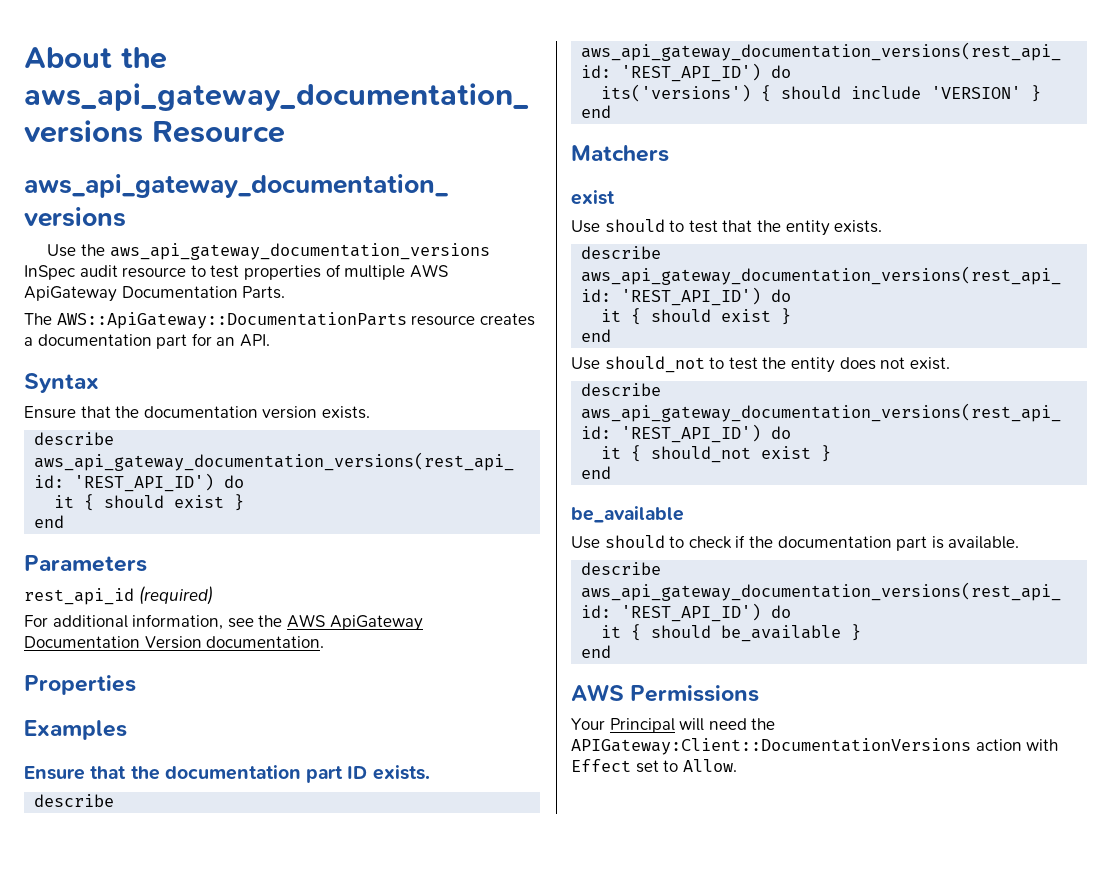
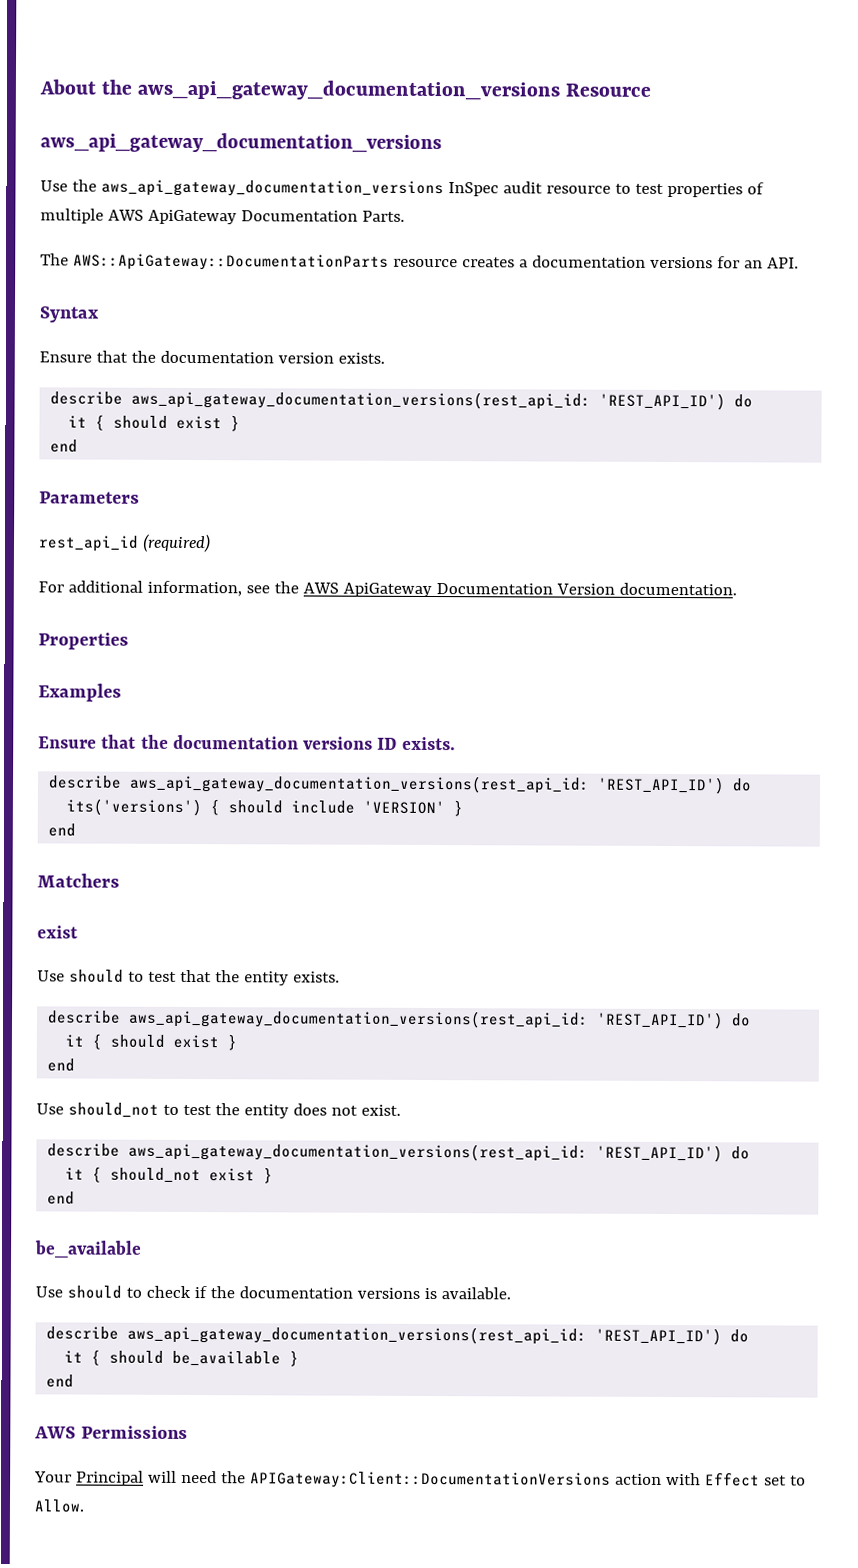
- The AWS::ApiGateway::DocumentationParts resource creates a documentation part for an API.
+ The AWS::ApiGateway::DocumentationParts resource creates a documentation versions for an API.
- Ensure that the documentation part ID exists.
+ Ensure that the documentation versions ID exists.
- Use should to check if the documentation part is available.
+ Use should to check if the documentation versions is available.

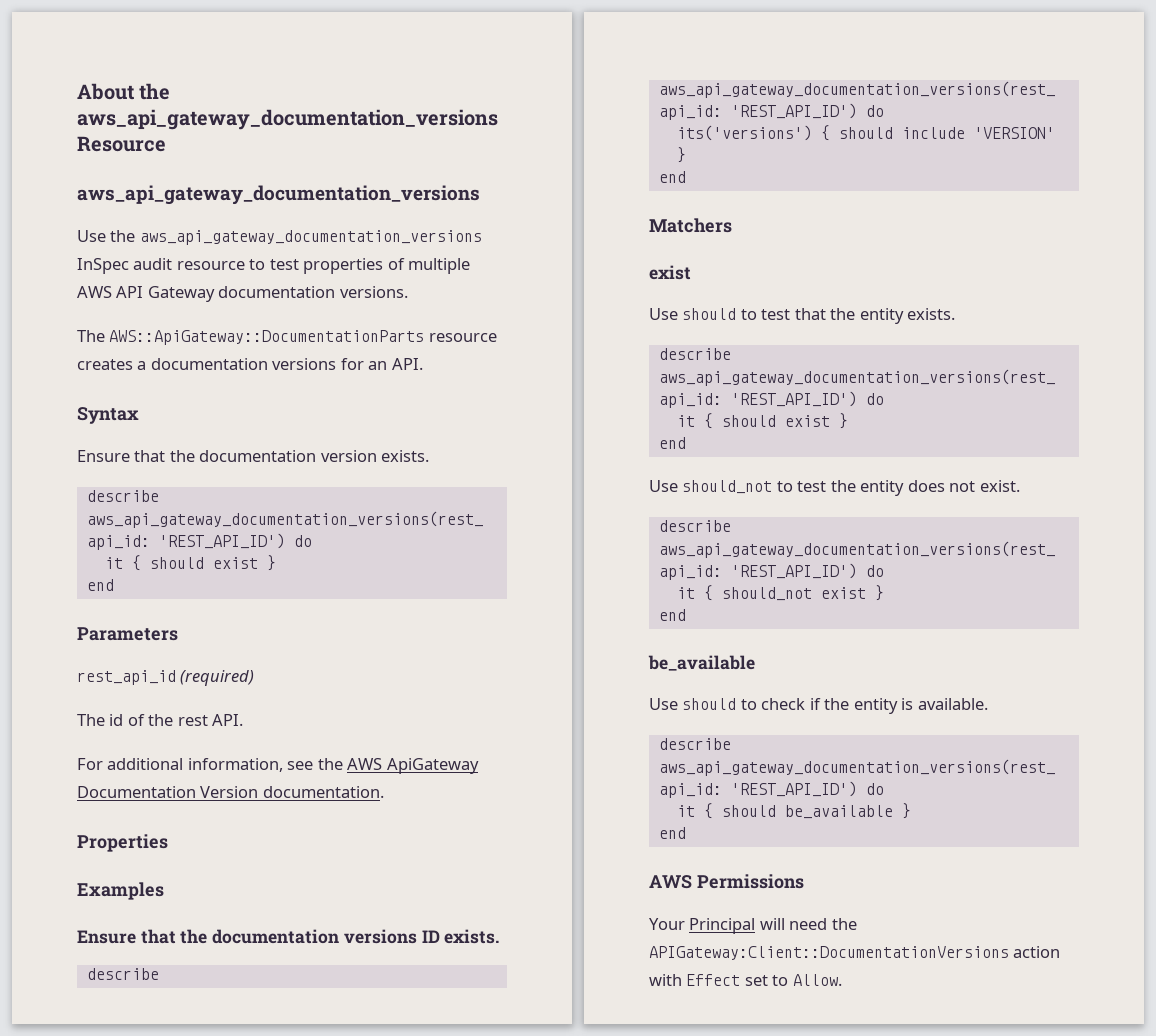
- Use the aws_api_gateway_documentation_versions InSpec audit resource to test properties of multiple AWS ApiGateway Documentation Parts.
+ Use the aws_api_gateway_documentation_versions InSpec audit resource to test properties of multiple AWS API Gateway documentation versions.
+ The id of the rest API.
- Use should to check if the documentation versions is available.
+ Use should to check if the entity is available.

